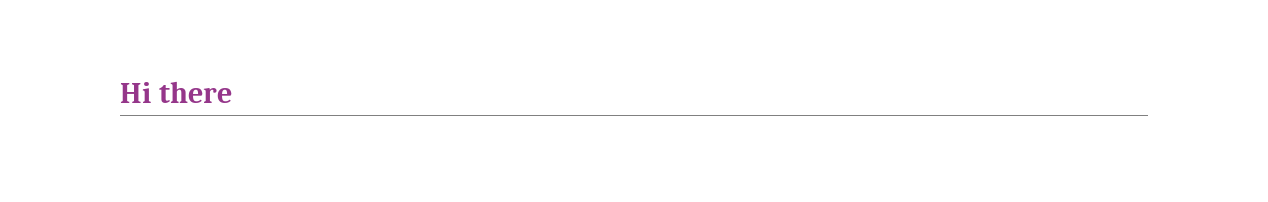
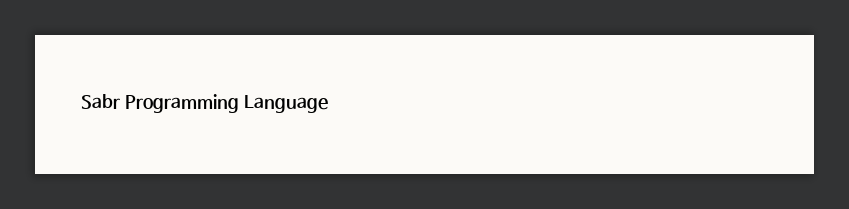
- Hi there
+ Sabr Programming Language

